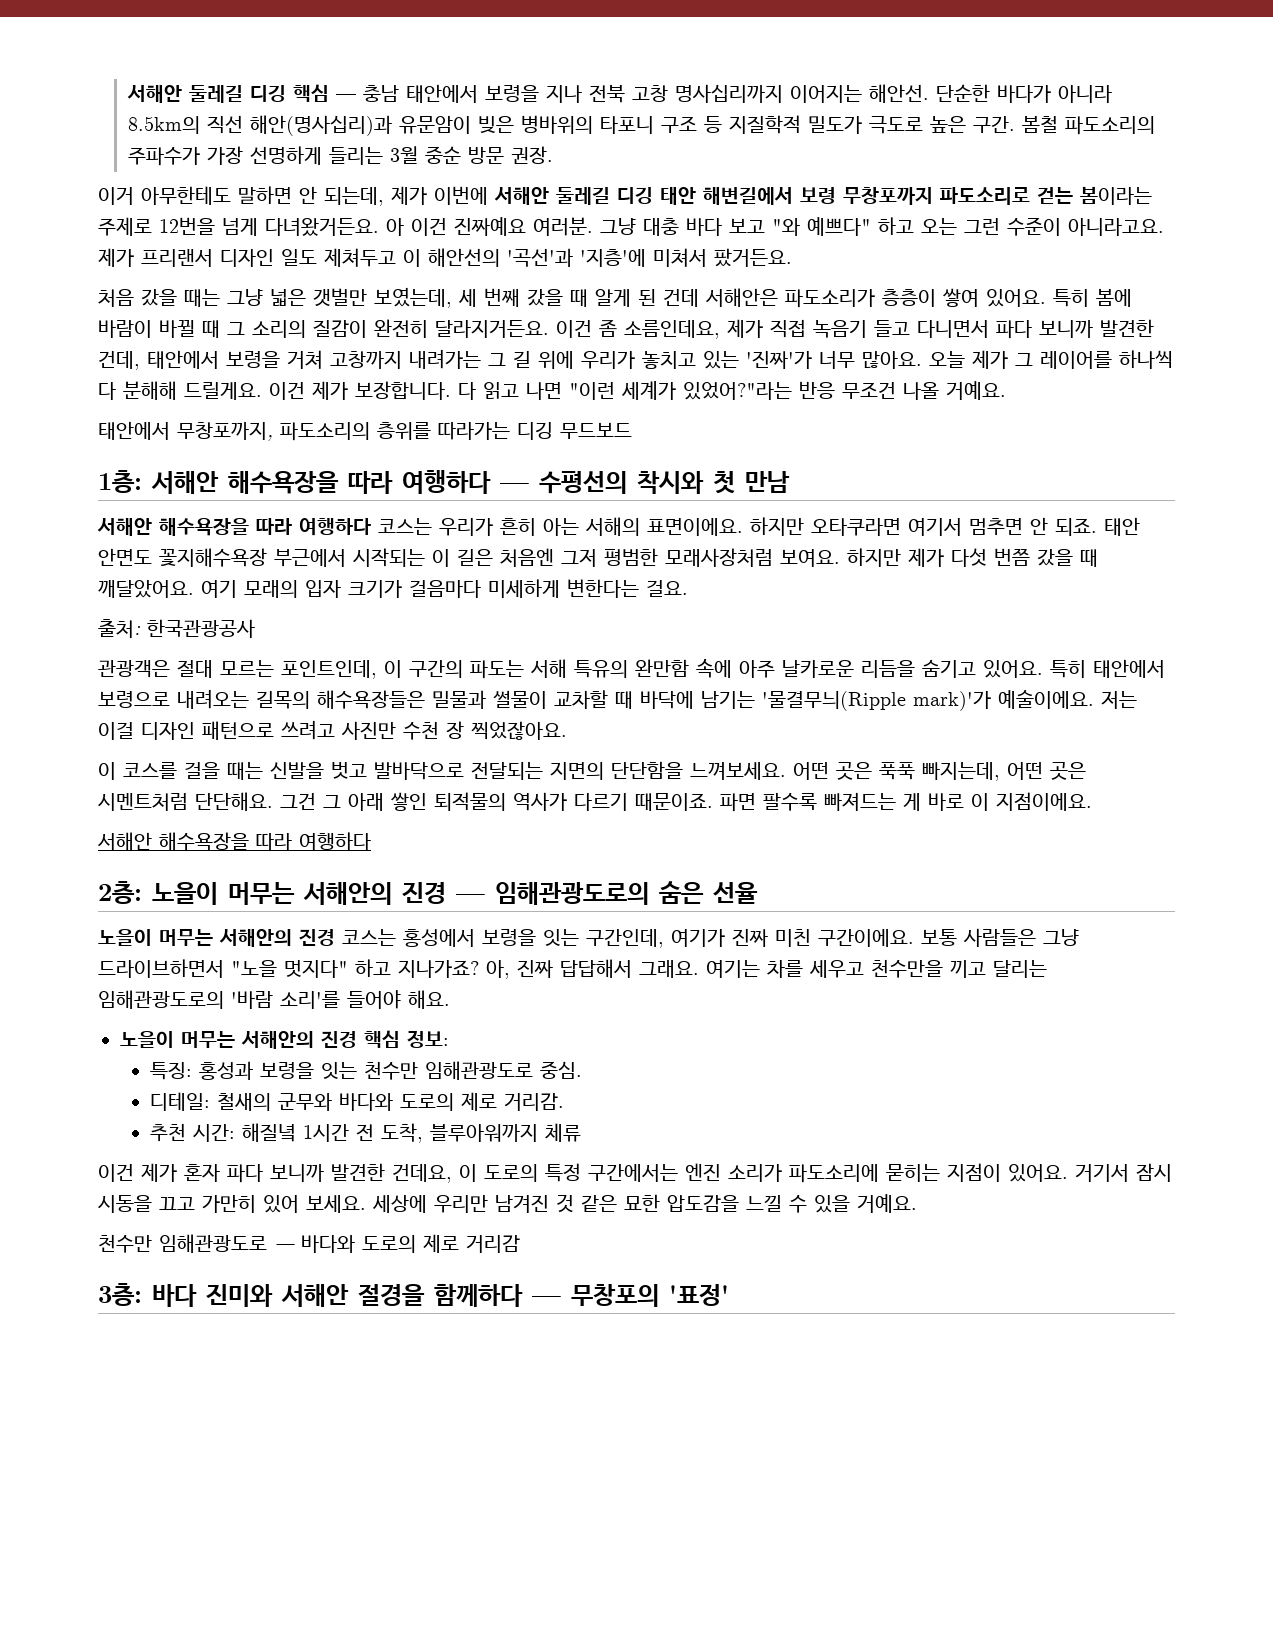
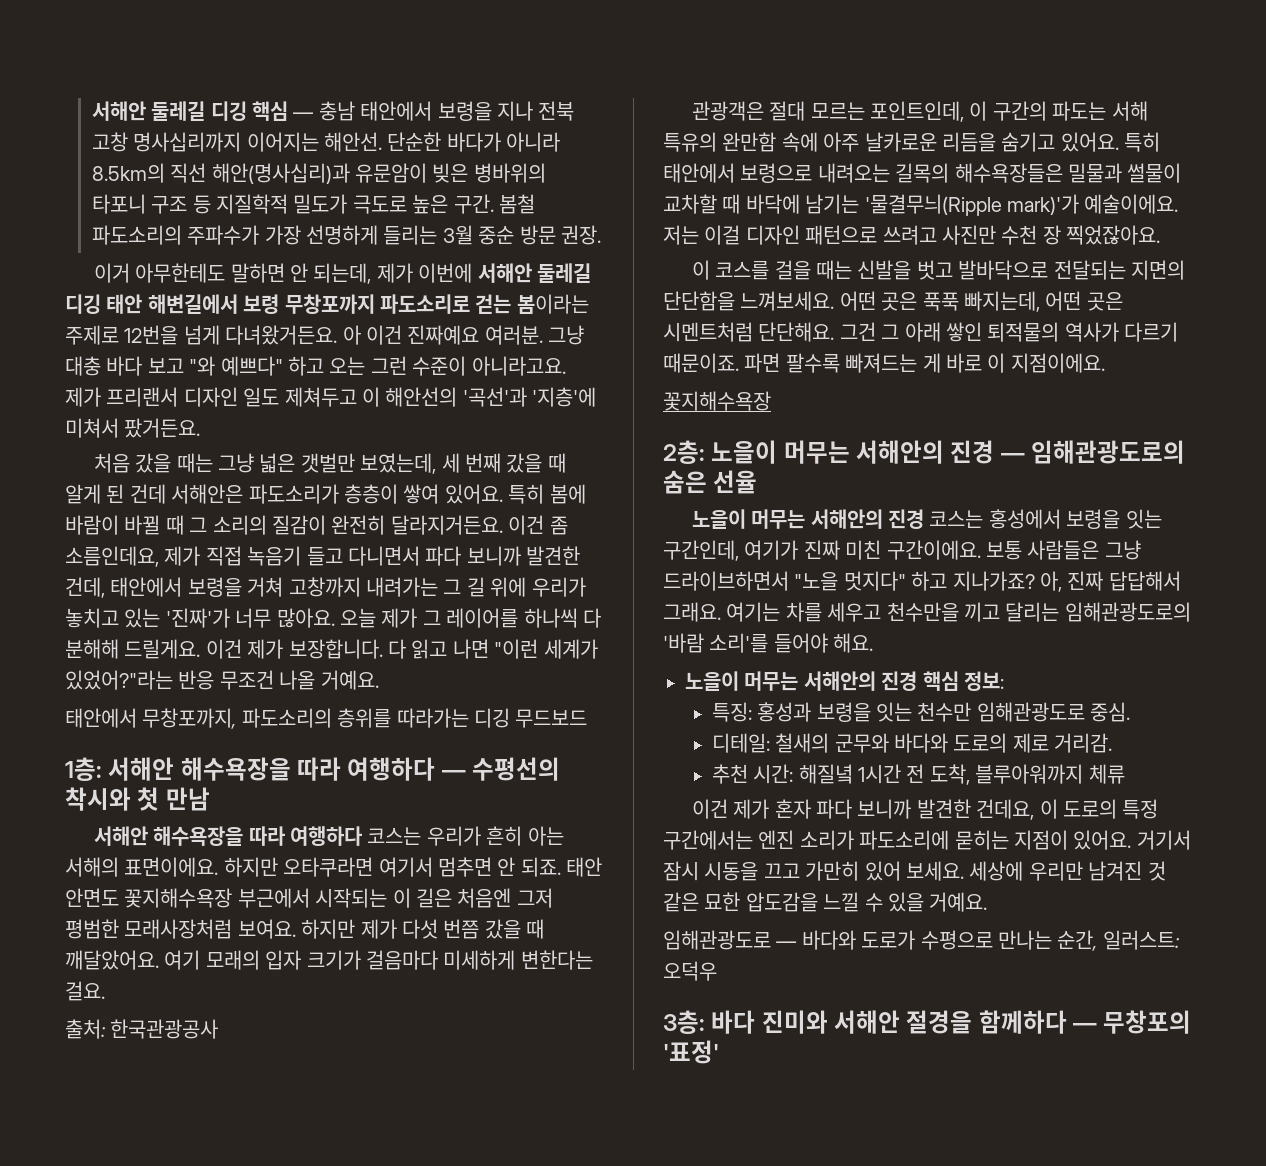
  파면 팔수록 빠져드는 게 바로 이 지점이에요.
- 서해안 해수욕장을 따라 여행하다
+ 꽃지해수욕장
- 천수만 임해관광도로 — 바다와 도로의 제로 거리감
+ 임해관광도로 — 바다와 도로가 수평으로 만나는 순간, 일러스트: 오덕우

